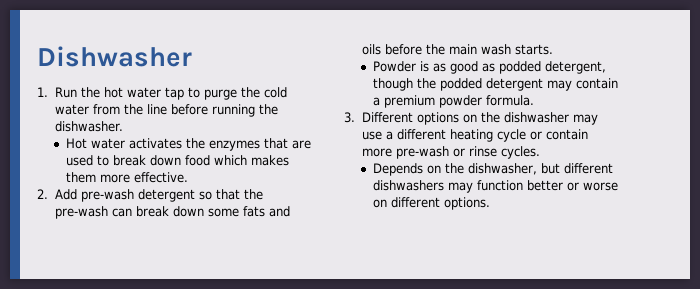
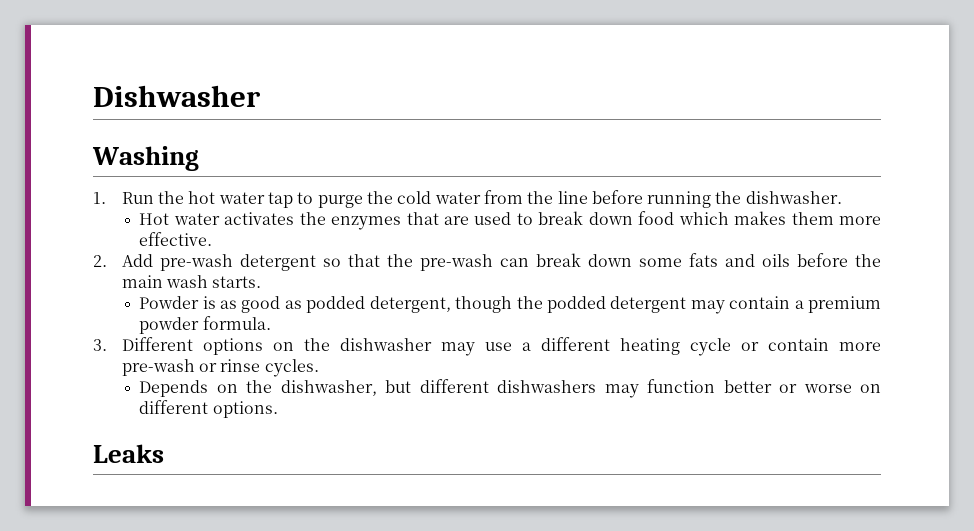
+ Washing
+ Leaks

